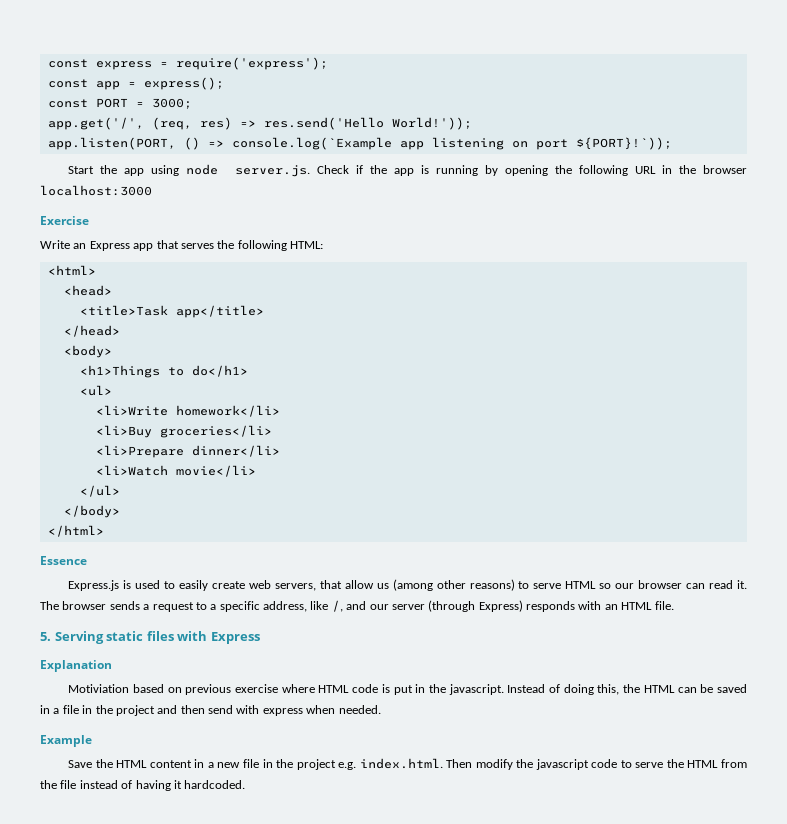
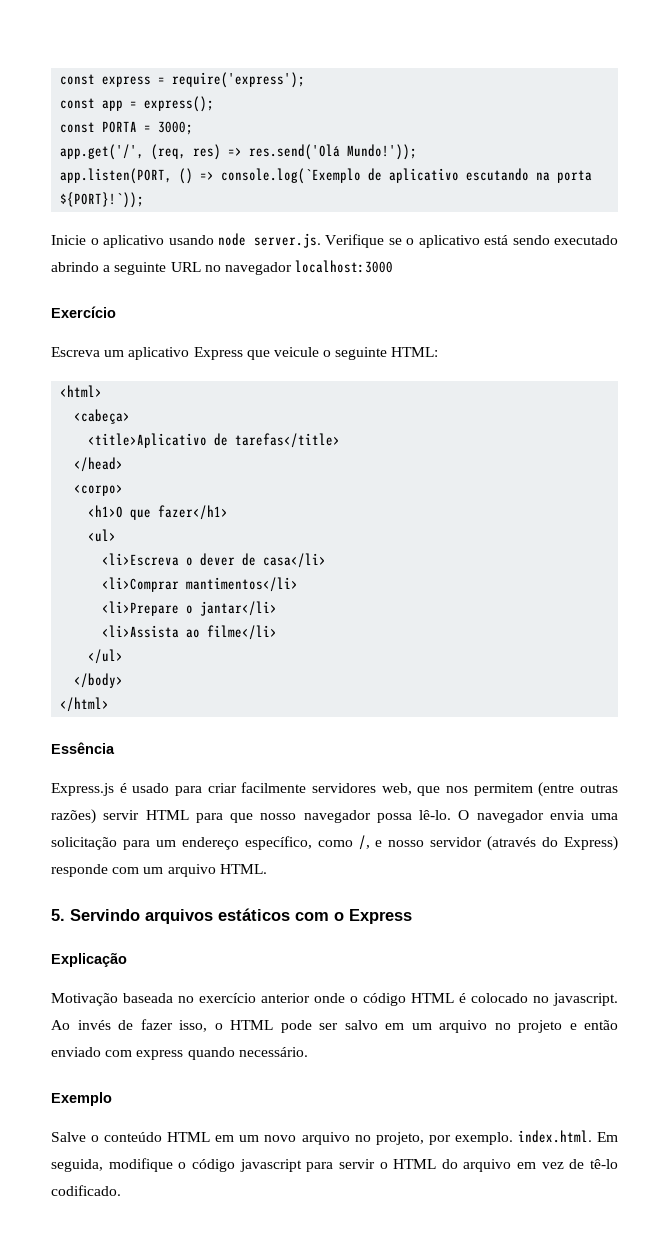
- const PORT = 3000;
+ const PORTA = 3000;
- app.get('/', (req, res) => res.send('Hello World!'));
+ app.get('/', (req, res) => res.send('Olá Mundo!'));
- app.listen(PORT, () => console.log(`Example app listening on port ${PORT}!`));
- Start the app using node server.js. Check if the app is running by opening the following URL in the browser localhost:3000
- Exercise
- Write an Express app that serves the following HTML:
+ app.listen(PORT, () => console.log(`Exemplo de aplicativo escutando na porta ${PORT}!`));
+ Inicie o aplicativo usando node server.js. Verifique se o aplicativo está sendo executado abrindo a seguinte URL no navegador localhost:3000
+ Exercício
+ Escreva um aplicativo Express que veicule o seguinte HTML:
  <html>
- <head>
- <title>Task app</title>
+ <cabeça>
+ <title>Aplicativo de tarefas</title>
  </head>
- <body>
- <h1>Things to do</h1>
+ <corpo>
+ <h1>O que fazer</h1>
  <ul>
- <li>Write homework</li>
- <li>Buy groceries</li>
- <li>Prepare dinner</li>
- <li>Watch movie</li>
+ <li>Escreva o dever de casa</li>
+ <li>Comprar mantimentos</li>
+ <li>Prepare o jantar</li>
+ <li>Assista ao filme</li>
- Essence
+ Essência
- Express.js is used to easily create web servers, that allow us (among other reasons) to serve HTML so our browser can read it. The browser sends a request to a specific address, like /, and our server (through Express) responds with an HTML file.
- 5. Serving static files with Express
- Explanation
- Motiviation based on previous exercise where HTML code is put in the javascript. Instead of doing this, the HTML can be saved in a file in the project and then send with express when needed.
- Example
- Save the HTML content in a new file in the project e.g. index.html. Then modify the javascript code to serve the HTML from the file instead of having it hardcoded.
+ Express.js é usado para criar facilmente servidores web, que nos permitem (entre outras razões) servir HTML para que nosso navegador possa lê-lo. O navegador envia uma solicitação para um endereço específico, como /, e nosso servidor (através do Express) responde com um arquivo HTML.
+ 5. Servindo arquivos estáticos com o Express
+ Explicação
+ Motivação baseada no exercício anterior onde o código HTML é colocado no javascript. Ao invés de fazer isso, o HTML pode ser salvo em um arquivo no projeto e então enviado com express quando necessário.
+ Exemplo
+ Salve o conteúdo HTML em um novo arquivo no projeto, por exemplo. index.html. Em seguida, modifique o código javascript para servir o HTML do arquivo em vez de tê-lo codificado.

